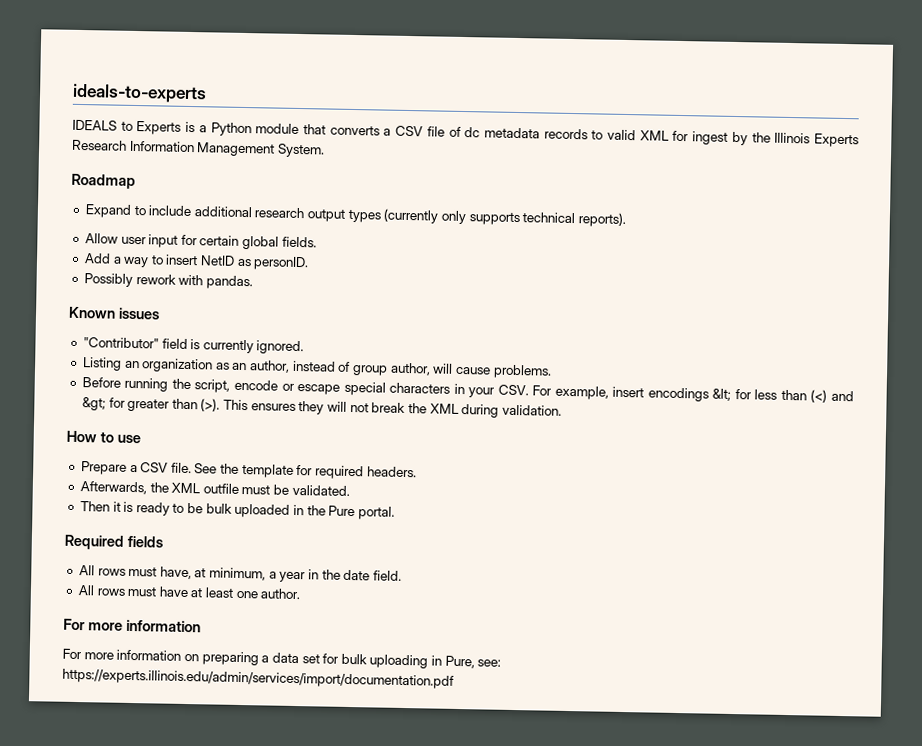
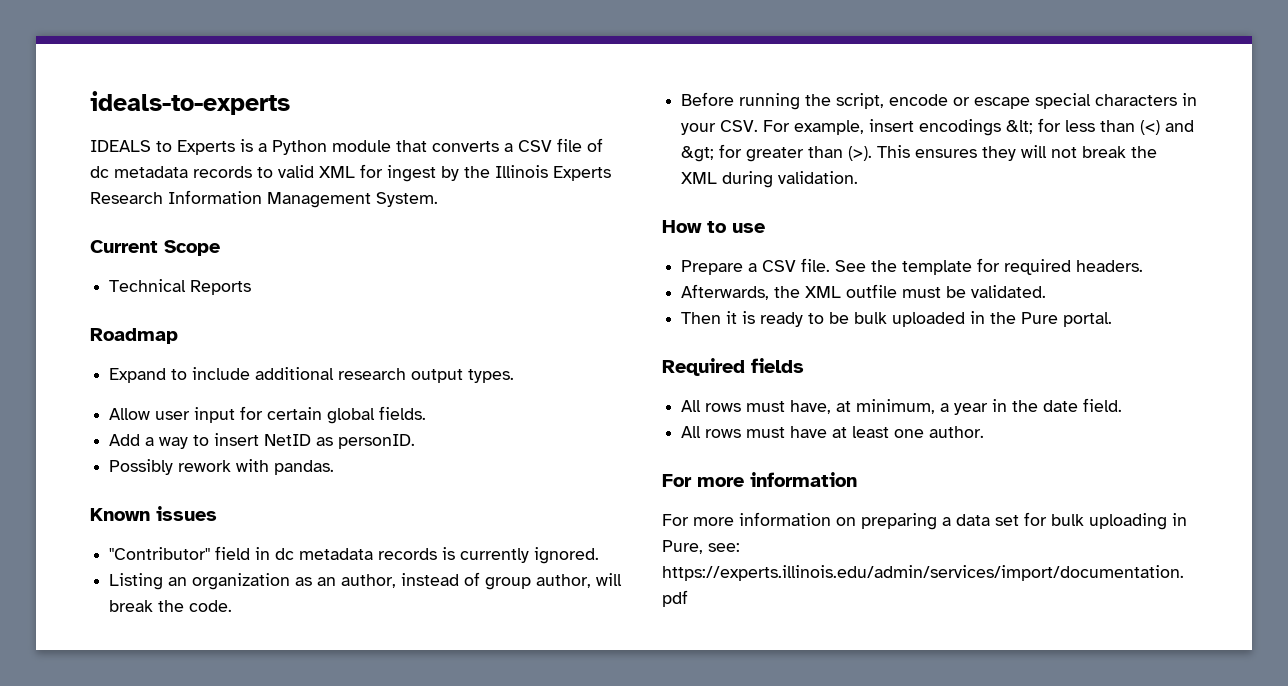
+ Current Scope
+ Technical Reports
- Expand to include additional research output types (currently only supports technical reports).
+ Expand to include additional research output types.
- "Contributor" field is currently ignored.
+ "Contributor" field in dc metadata records is currently ignored.
- Listing an organization as an author, instead of group author, will cause problems.
+ Listing an organization as an author, instead of group author, will break the code.

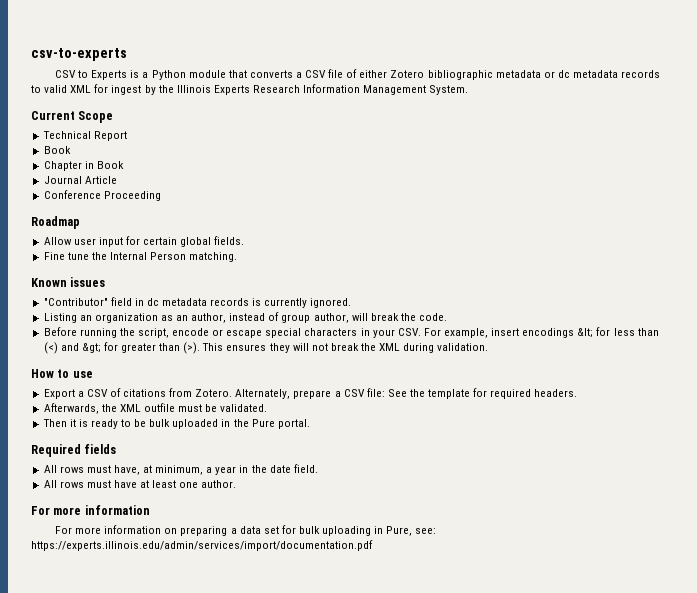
- ideals-to-experts
- IDEALS to Experts is a Python module that converts a CSV file of dc metadata records to valid XML for ingest by the Illinois Experts Research Information Management System.
+ csv-to-experts
+ CSV to Experts is a Python module that converts a CSV file of either Zotero bibliographic metadata or dc metadata records to valid XML for ingest by the Illinois Experts Research Information Management System.
- Technical Reports
+ Technical Report
+ Book
+ Chapter in Book
+ Journal Article
+ Conference Proceeding
  Roadmap
- Expand to include additional research output types.
- Add a way to insert NetID as personID.
- Possibly rework with pandas.
+ Fine tune the Internal Person matching.
- Prepare a CSV file. See the template for required headers.
+ Export a CSV of citations from Zotero. Alternately, prepare a CSV file: See the template for required headers.

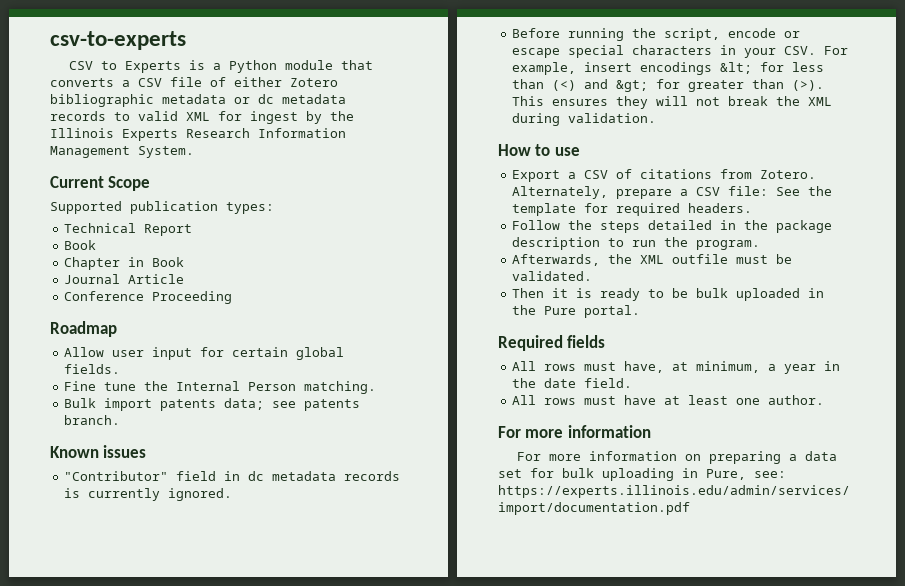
+ Supported publication types:
+ Bulk import patents data; see patents branch.
- Listing an organization as an author, instead of group author, will break the code.
+ Follow the steps detailed in the package description to run the program.

